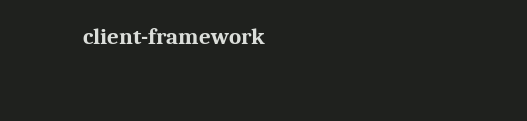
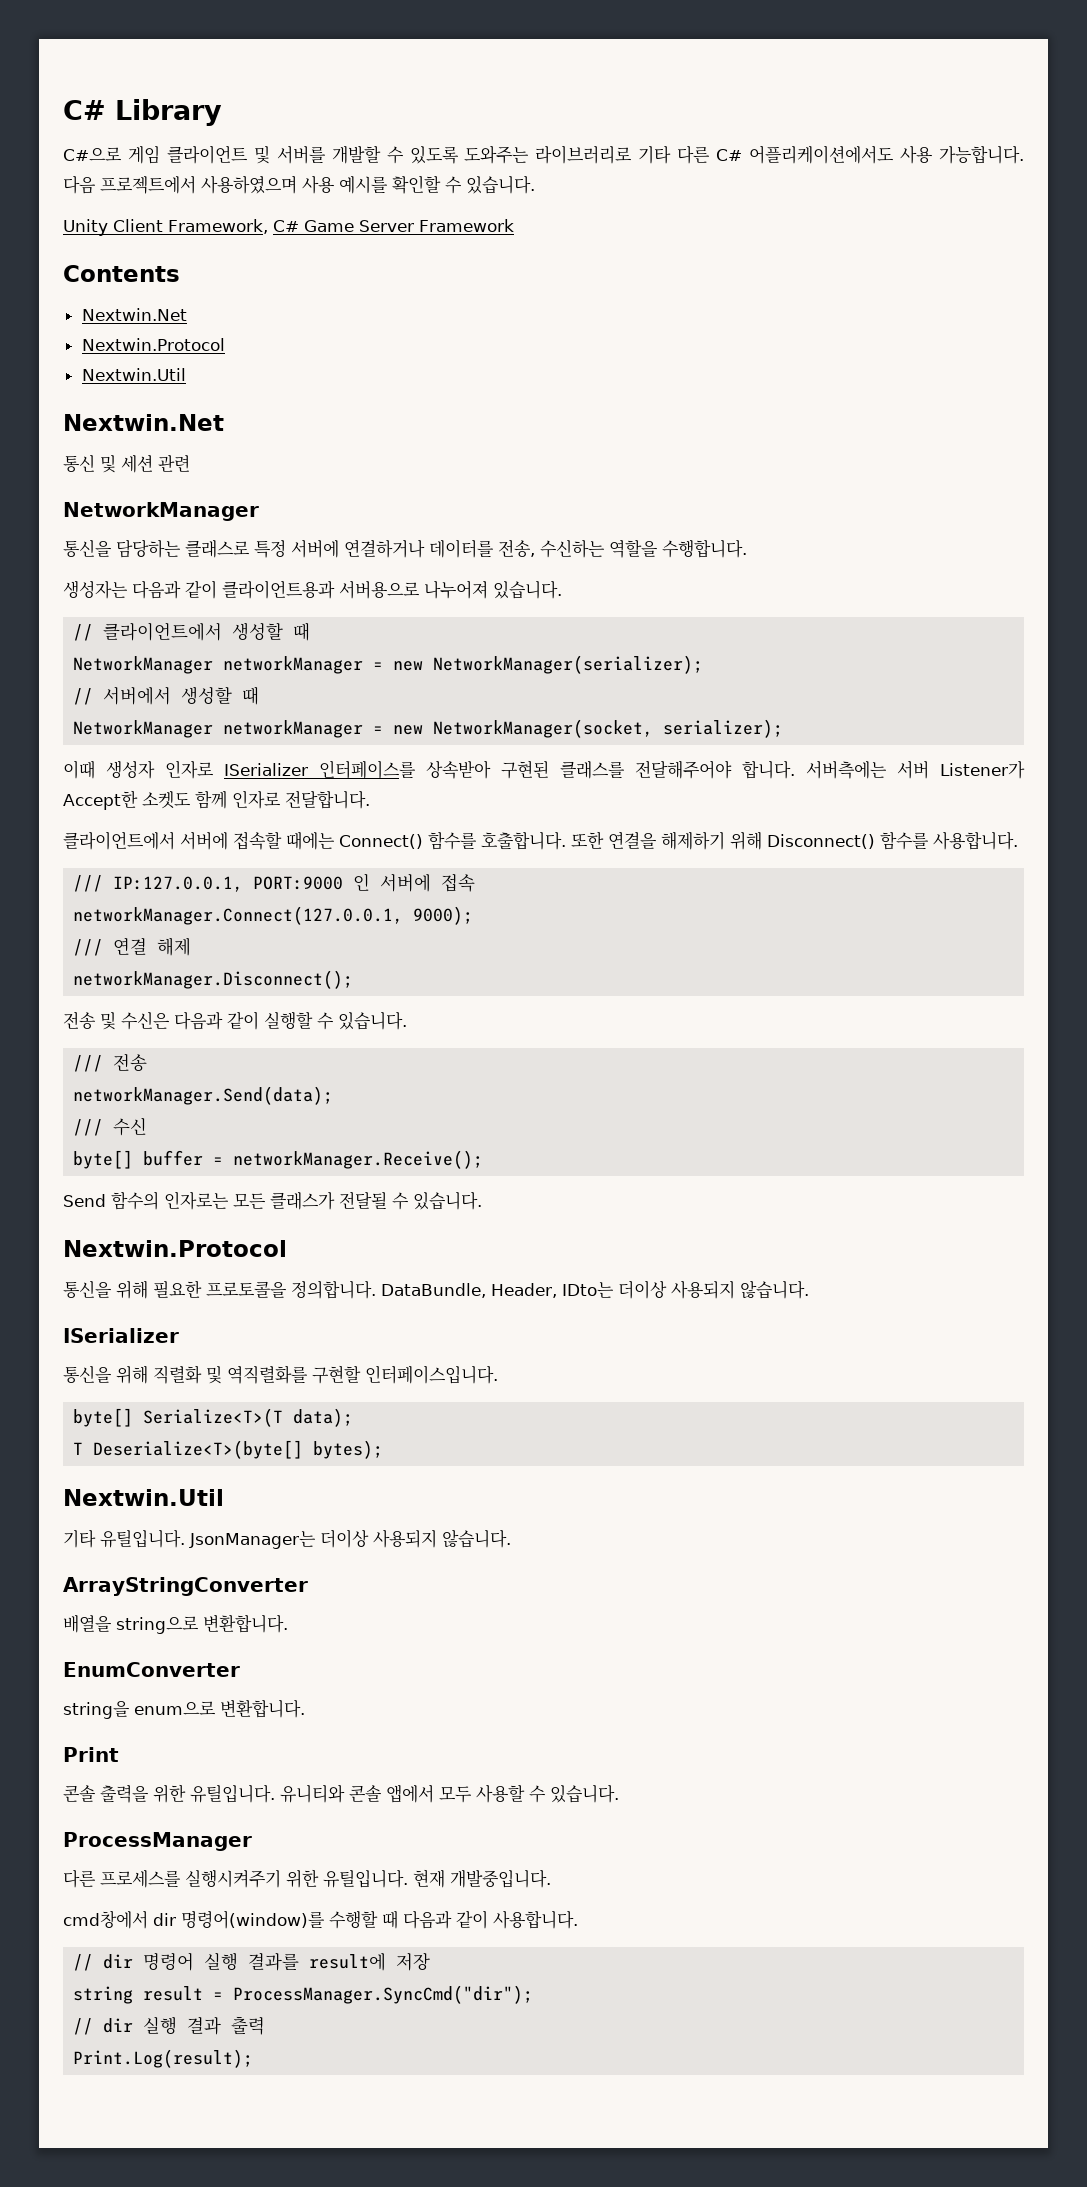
- client-framework
+ C# Library
+ C#으로 게임 클라이언트 및 서버를 개발할 수 있도록 도와주는 라이브러리로 기타 다른 C# 어플리케이션에서도 사용 가능합니다. 다음 프로젝트에서 사용하였으며 사용 예시를 확인할 수 있습니다.
+ Unity Client Framework, C# Game Server Framework
+ Contents
+ Nextwin.Net
+ Nextwin.Protocol
+ Nextwin.Util
+ Nextwin.Net
+ 통신 및 세션 관련
+ NetworkManager
+ 통신을 담당하는 클래스로 특정 서버에 연결하거나 데이터를 전송, 수신하는 역할을 수행합니다.
+ 생성자는 다음과 같이 클라이언트용과 서버용으로 나누어져 있습니다.
+ // 클라이언트에서 생성할 때
+ NetworkManager networkManager = new NetworkManager(serializer);
+ // 서버에서 생성할 때
+ NetworkManager networkManager = new NetworkManager(socket, serializer);
+ 이때 생성자 인자로 ISerializer 인터페이스를 상속받아 구현된 클래스를 전달해주어야 합니다. 서버측에는 서버 Listener가 Accept한 소켓도 함께 인자로 전달합니다.
+ 클라이언트에서 서버에 접속할 때에는 Connect() 함수를 호출합니다. 또한 연결을 해제하기 위해 Disconnect() 함수를 사용합니다.
+ /// IP:127.0.0.1, PORT:9000 인 서버에 접속
+ networkManager.Connect(127.0.0.1, 9000);
+ /// 연결 해제
+ networkManager.Disconnect();
+ 전송 및 수신은 다음과 같이 실행할 수 있습니다.
+ /// 전송
+ networkManager.Send(data);
+ /// 수신
+ byte[] buffer = networkManager.Receive();
+ Send 함수의 인자로는 모든 클래스가 전달될 수 있습니다.
+ Nextwin.Protocol
+ 통신을 위해 필요한 프로토콜을 정의합니다. DataBundle, Header, IDto는 더이상 사용되지 않습니다.
+ ISerializer
+ 통신을 위해 직렬화 및 역직렬화를 구현할 인터페이스입니다.
+ byte[] Serialize<T>(T data);
+ T Deserialize<T>(byte[] bytes);
+ Nextwin.Util
+ 기타 유틸입니다. JsonManager는 더이상 사용되지 않습니다.
+ ArrayStringConverter
+ 배열을 string으로 변환합니다.
+ EnumConverter
+ string을 enum으로 변환합니다.
+ Print
+ 콘솔 출력을 위한 유틸입니다. 유니티와 콘솔 앱에서 모두 사용할 수 있습니다.
+ ProcessManager
+ 다른 프로세스를 실행시켜주기 위한 유틸입니다. 현재 개발중입니다.
+ cmd창에서 dir 명령어(window)를 수행할 때 다음과 같이 사용합니다.
+ // dir 명령어 실행 결과를 result에 저장
+ string result = ProcessManager.SyncCmd("dir");
+ // dir 실행 결과 출력
+ Print.Log(result);

